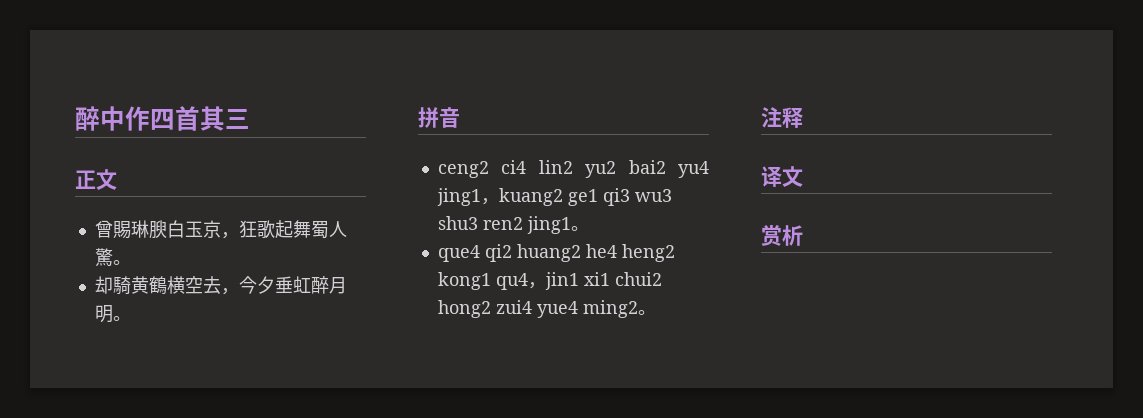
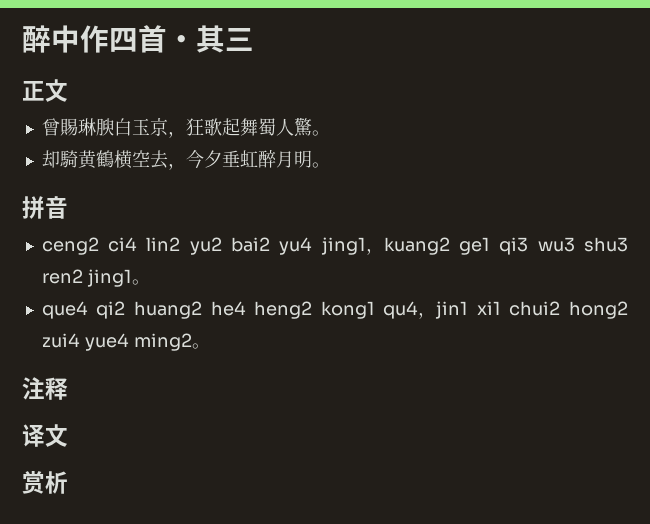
- 醉中作四首其三
+ 醉中作四首・其三

